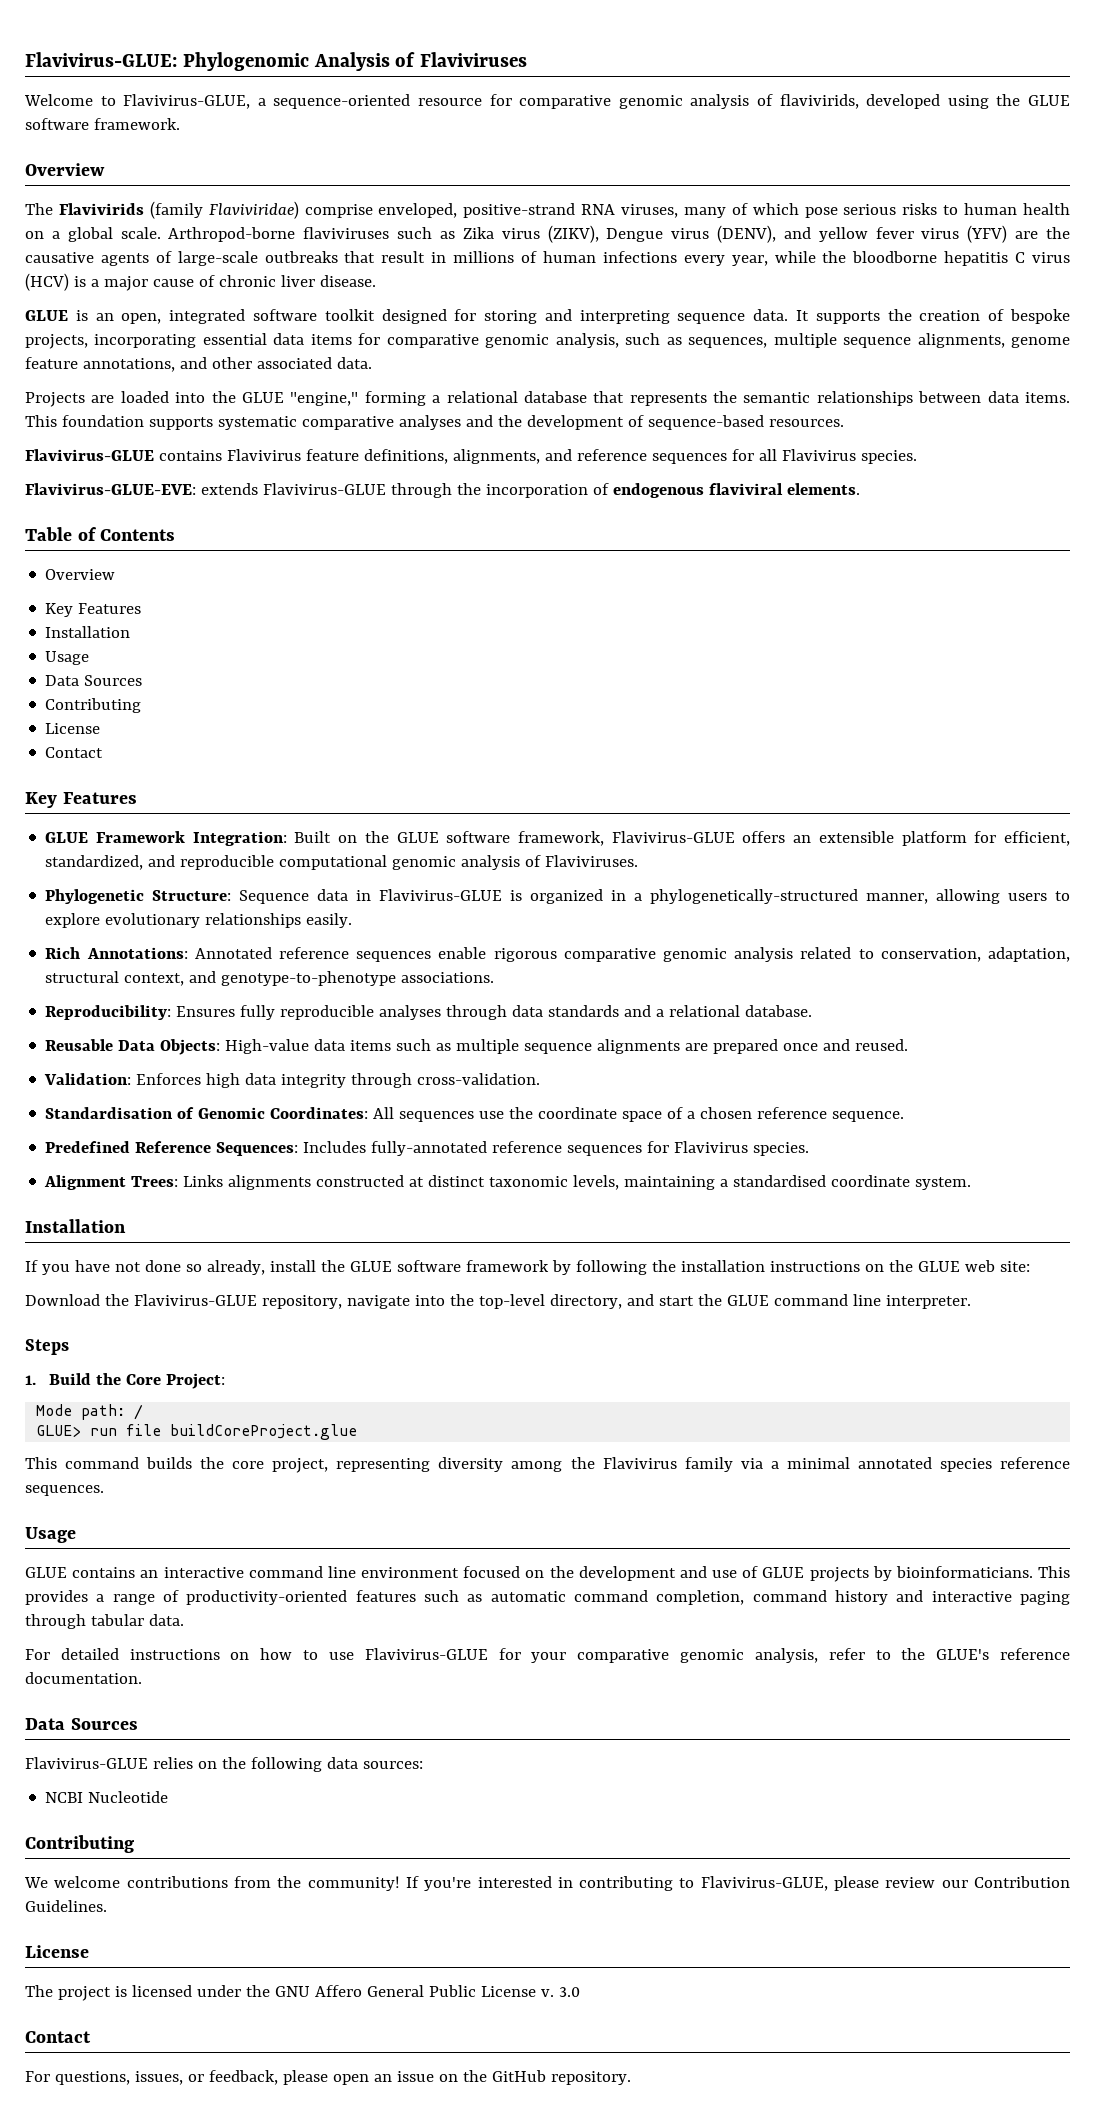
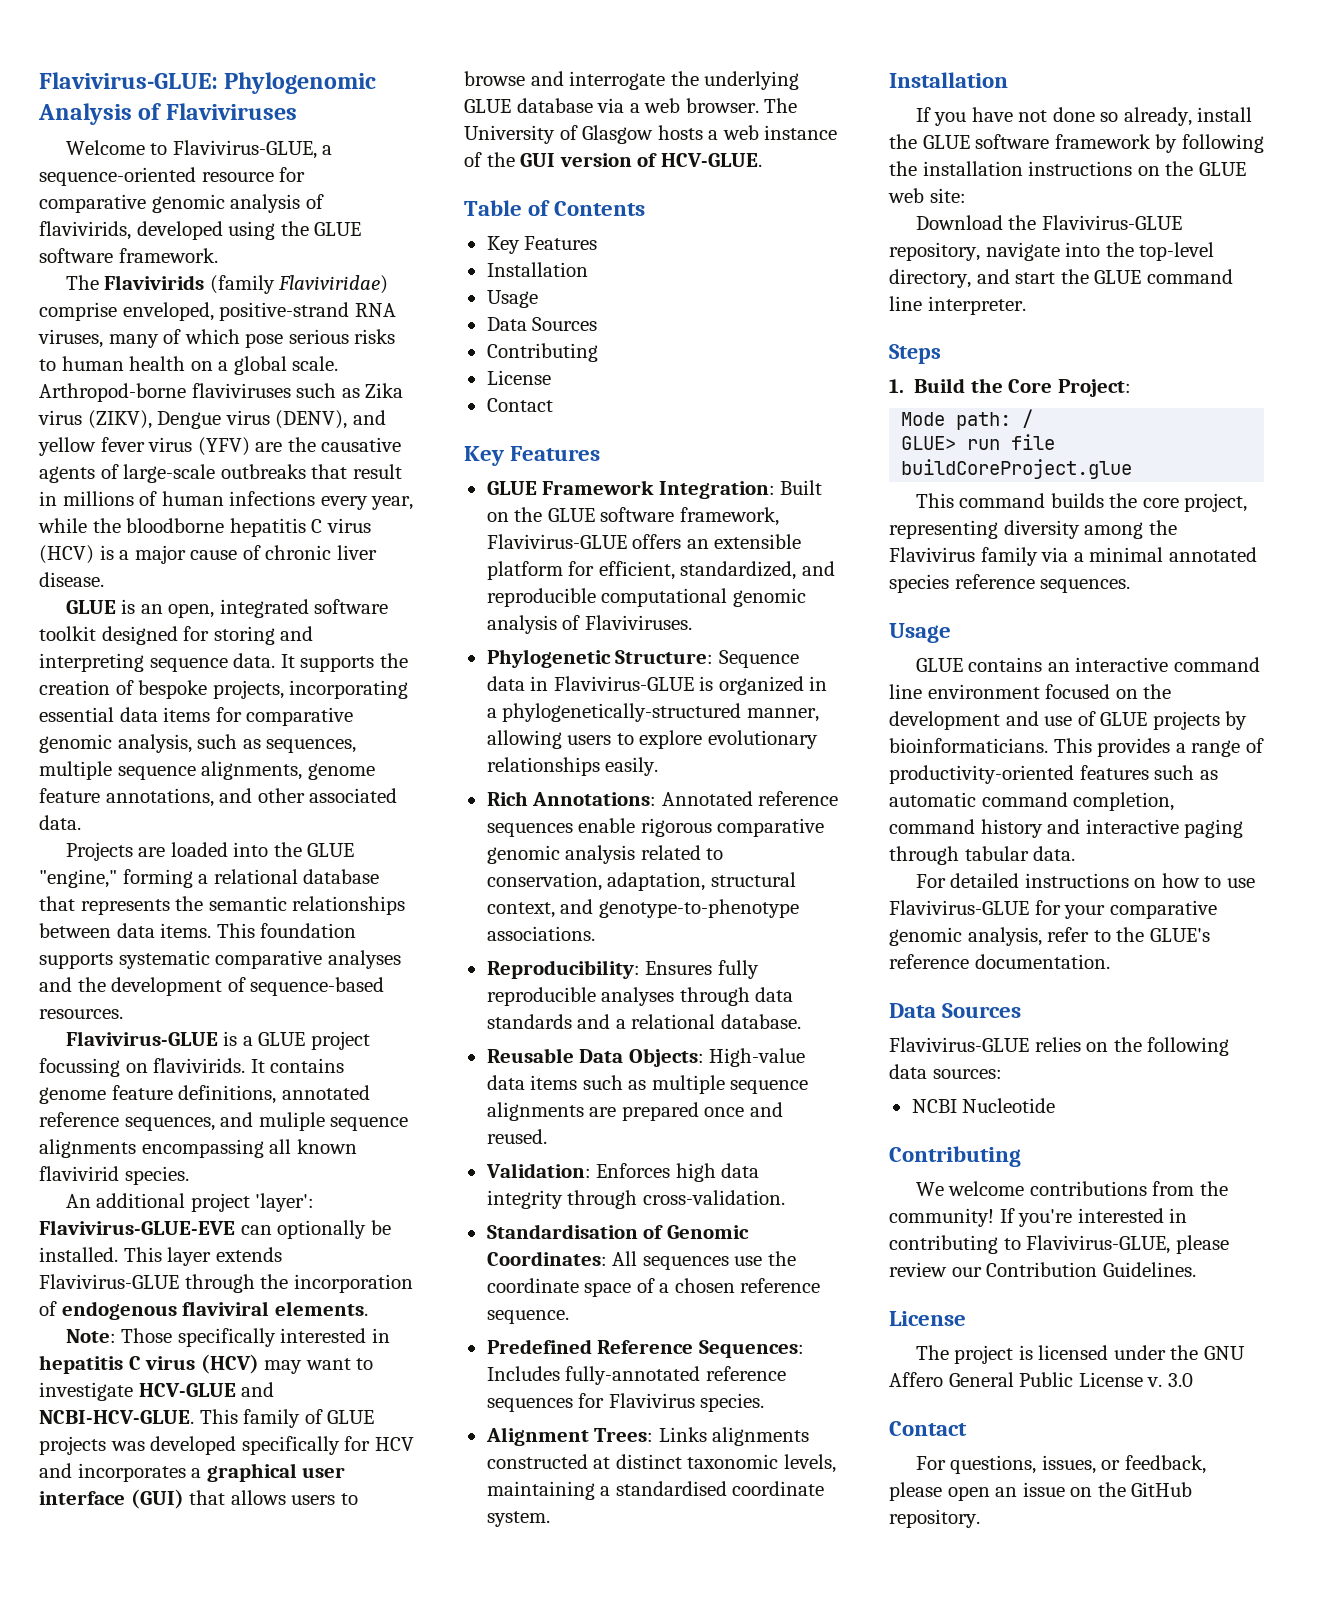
  Welcome to Flavivirus-GLUE, a sequence-oriented resource for comparative genomic analysis of flavivirids, developed using the GLUE software framework.
- Overview
- Flavivirus-GLUE contains Flavivirus feature definitions, alignments, and reference sequences for all Flavivirus species.
- Flavivirus-GLUE-EVE: extends Flavivirus-GLUE through the incorporation of endogenous flaviviral elements.
+ Flavivirus-GLUE is a GLUE project focussing on flavivirids. It contains genome feature definitions, annotated reference sequences, and muliple sequence alignments encompassing all known flavivirid species.
+ An additional project 'layer': Flavivirus-GLUE-EVE can optionally be installed. This layer extends Flavivirus-GLUE through the incorporation of endogenous flaviviral elements.
+ Note: Those specifically interested in hepatitis C virus (HCV) may want to investigate HCV-GLUE and NCBI-HCV-GLUE. This family of GLUE projects was developed specifically for HCV and incorporates a graphical user interface (GUI) that allows users to browse and interrogate the underlying GLUE database via a web browser. The University of Glasgow hosts a web instance of the GUI version of HCV-GLUE.
  Table of Contents
- Overview

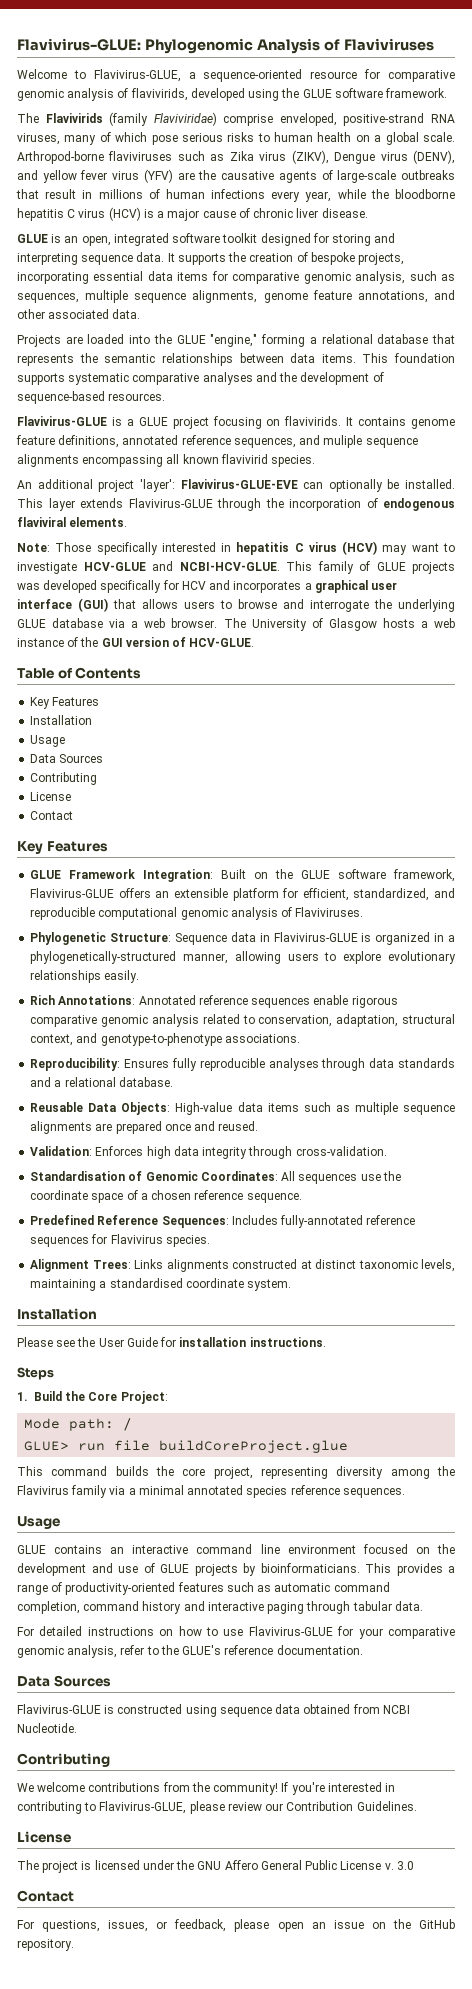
- Flavivirus-GLUE is a GLUE project focussing on flavivirids.
+ Flavivirus-GLUE is a GLUE project focusing on flavivirids.
- If you have not done so already, install the GLUE software framework by following the installation instructions on the GLUE web site:
- Download the Flavivirus-GLUE repository, navigate into the top-level directory, and start the GLUE command line interpreter.
+ Please see the User Guide for installation instructions.
- Flavivirus-GLUE relies on the following data sources:
- NCBI Nucleotide
+ Flavivirus-GLUE is constructed using sequence data obtained from NCBI Nucleotide.

